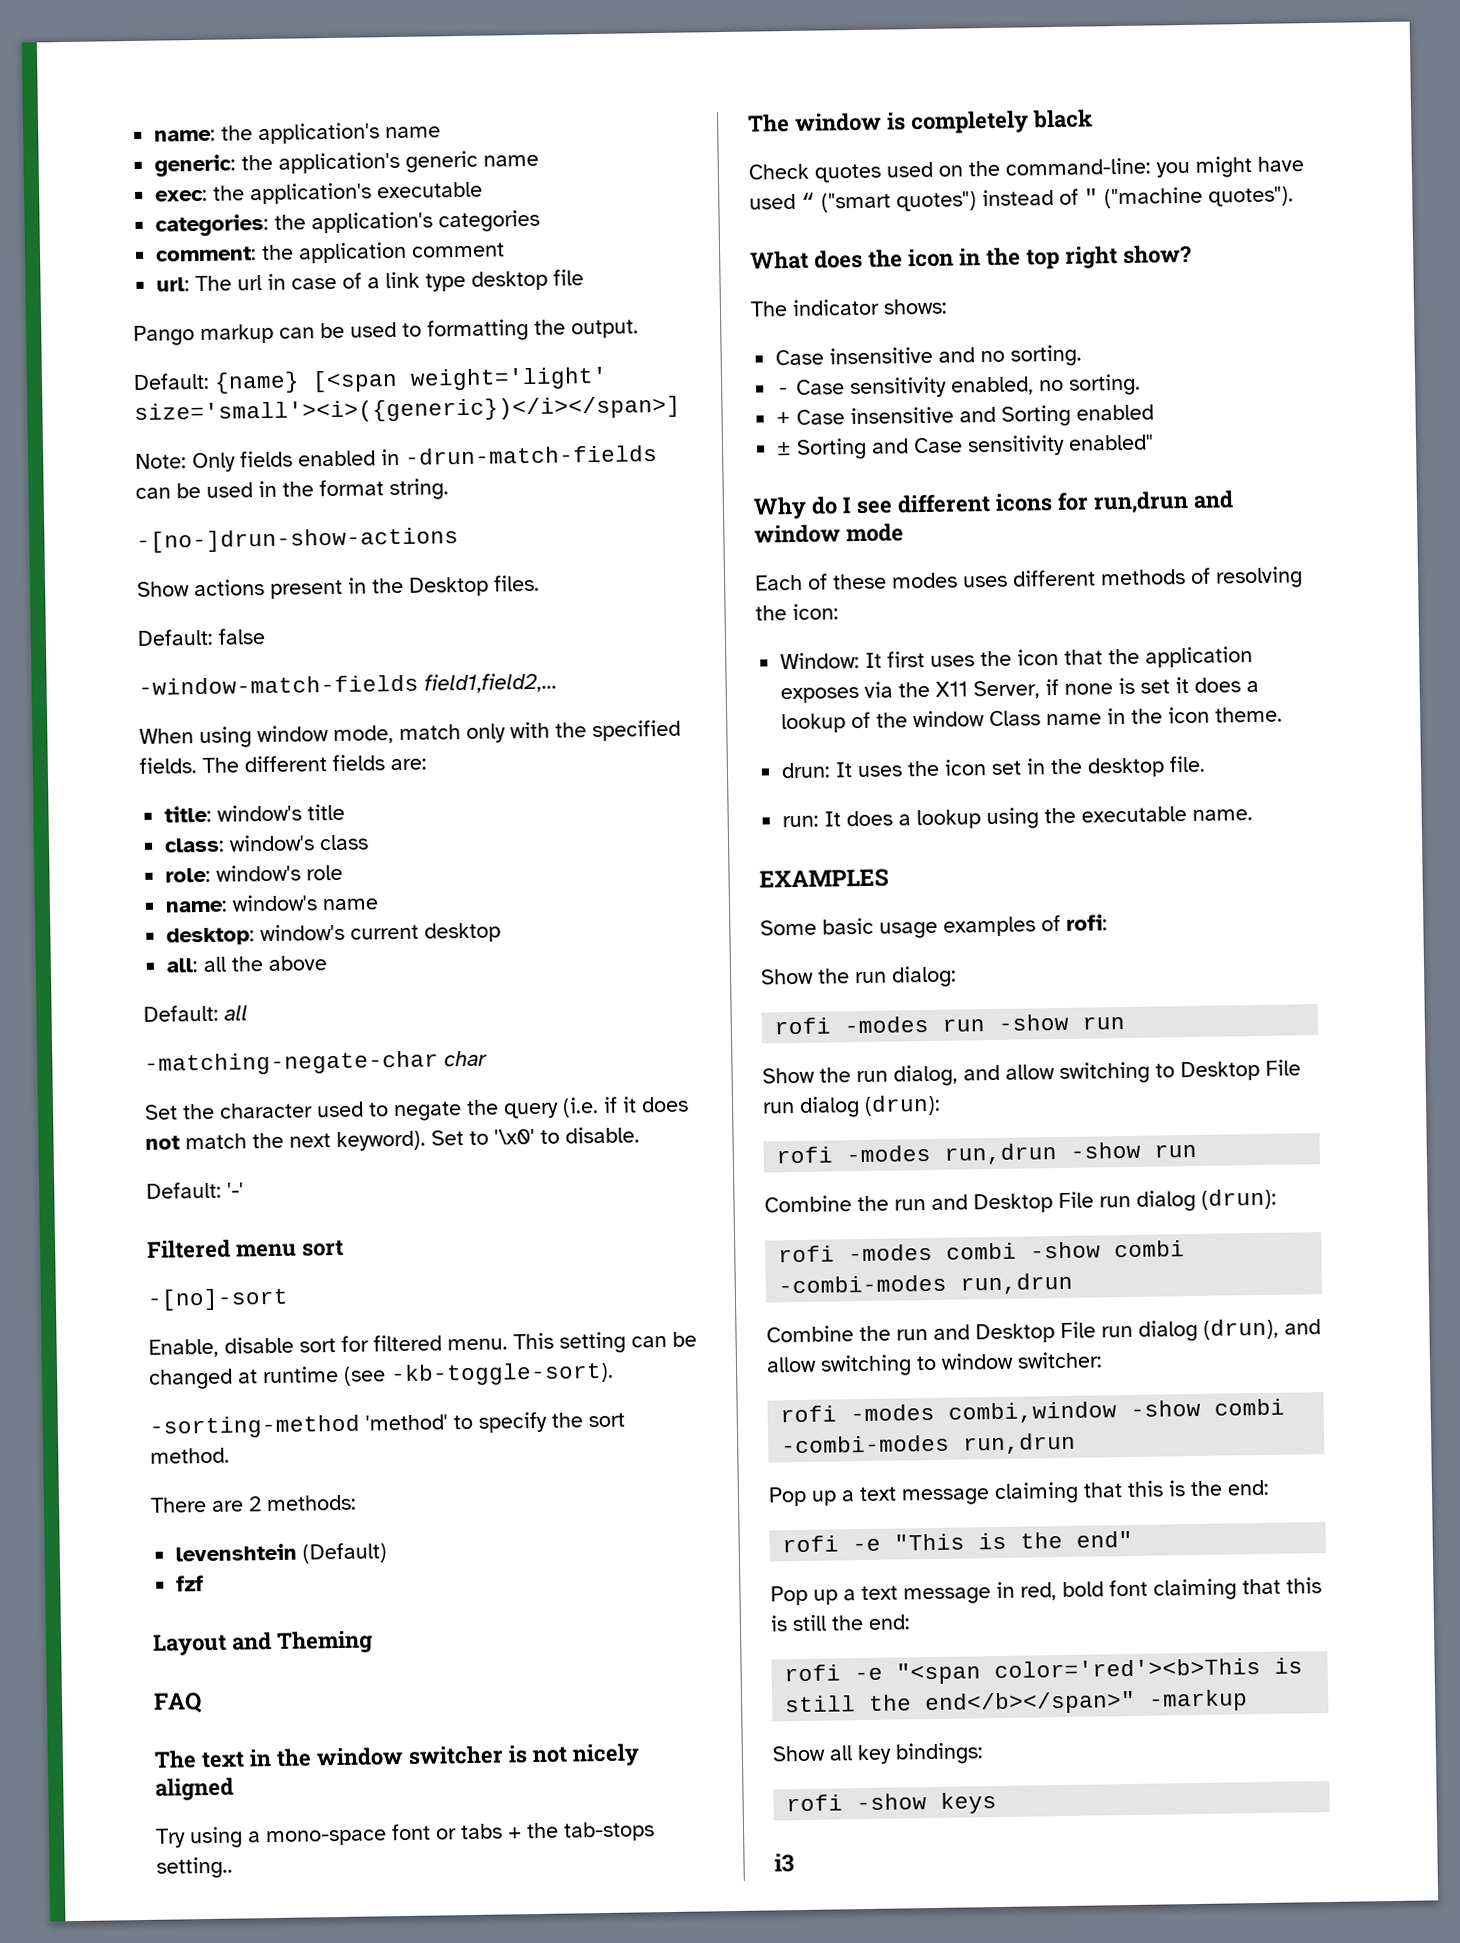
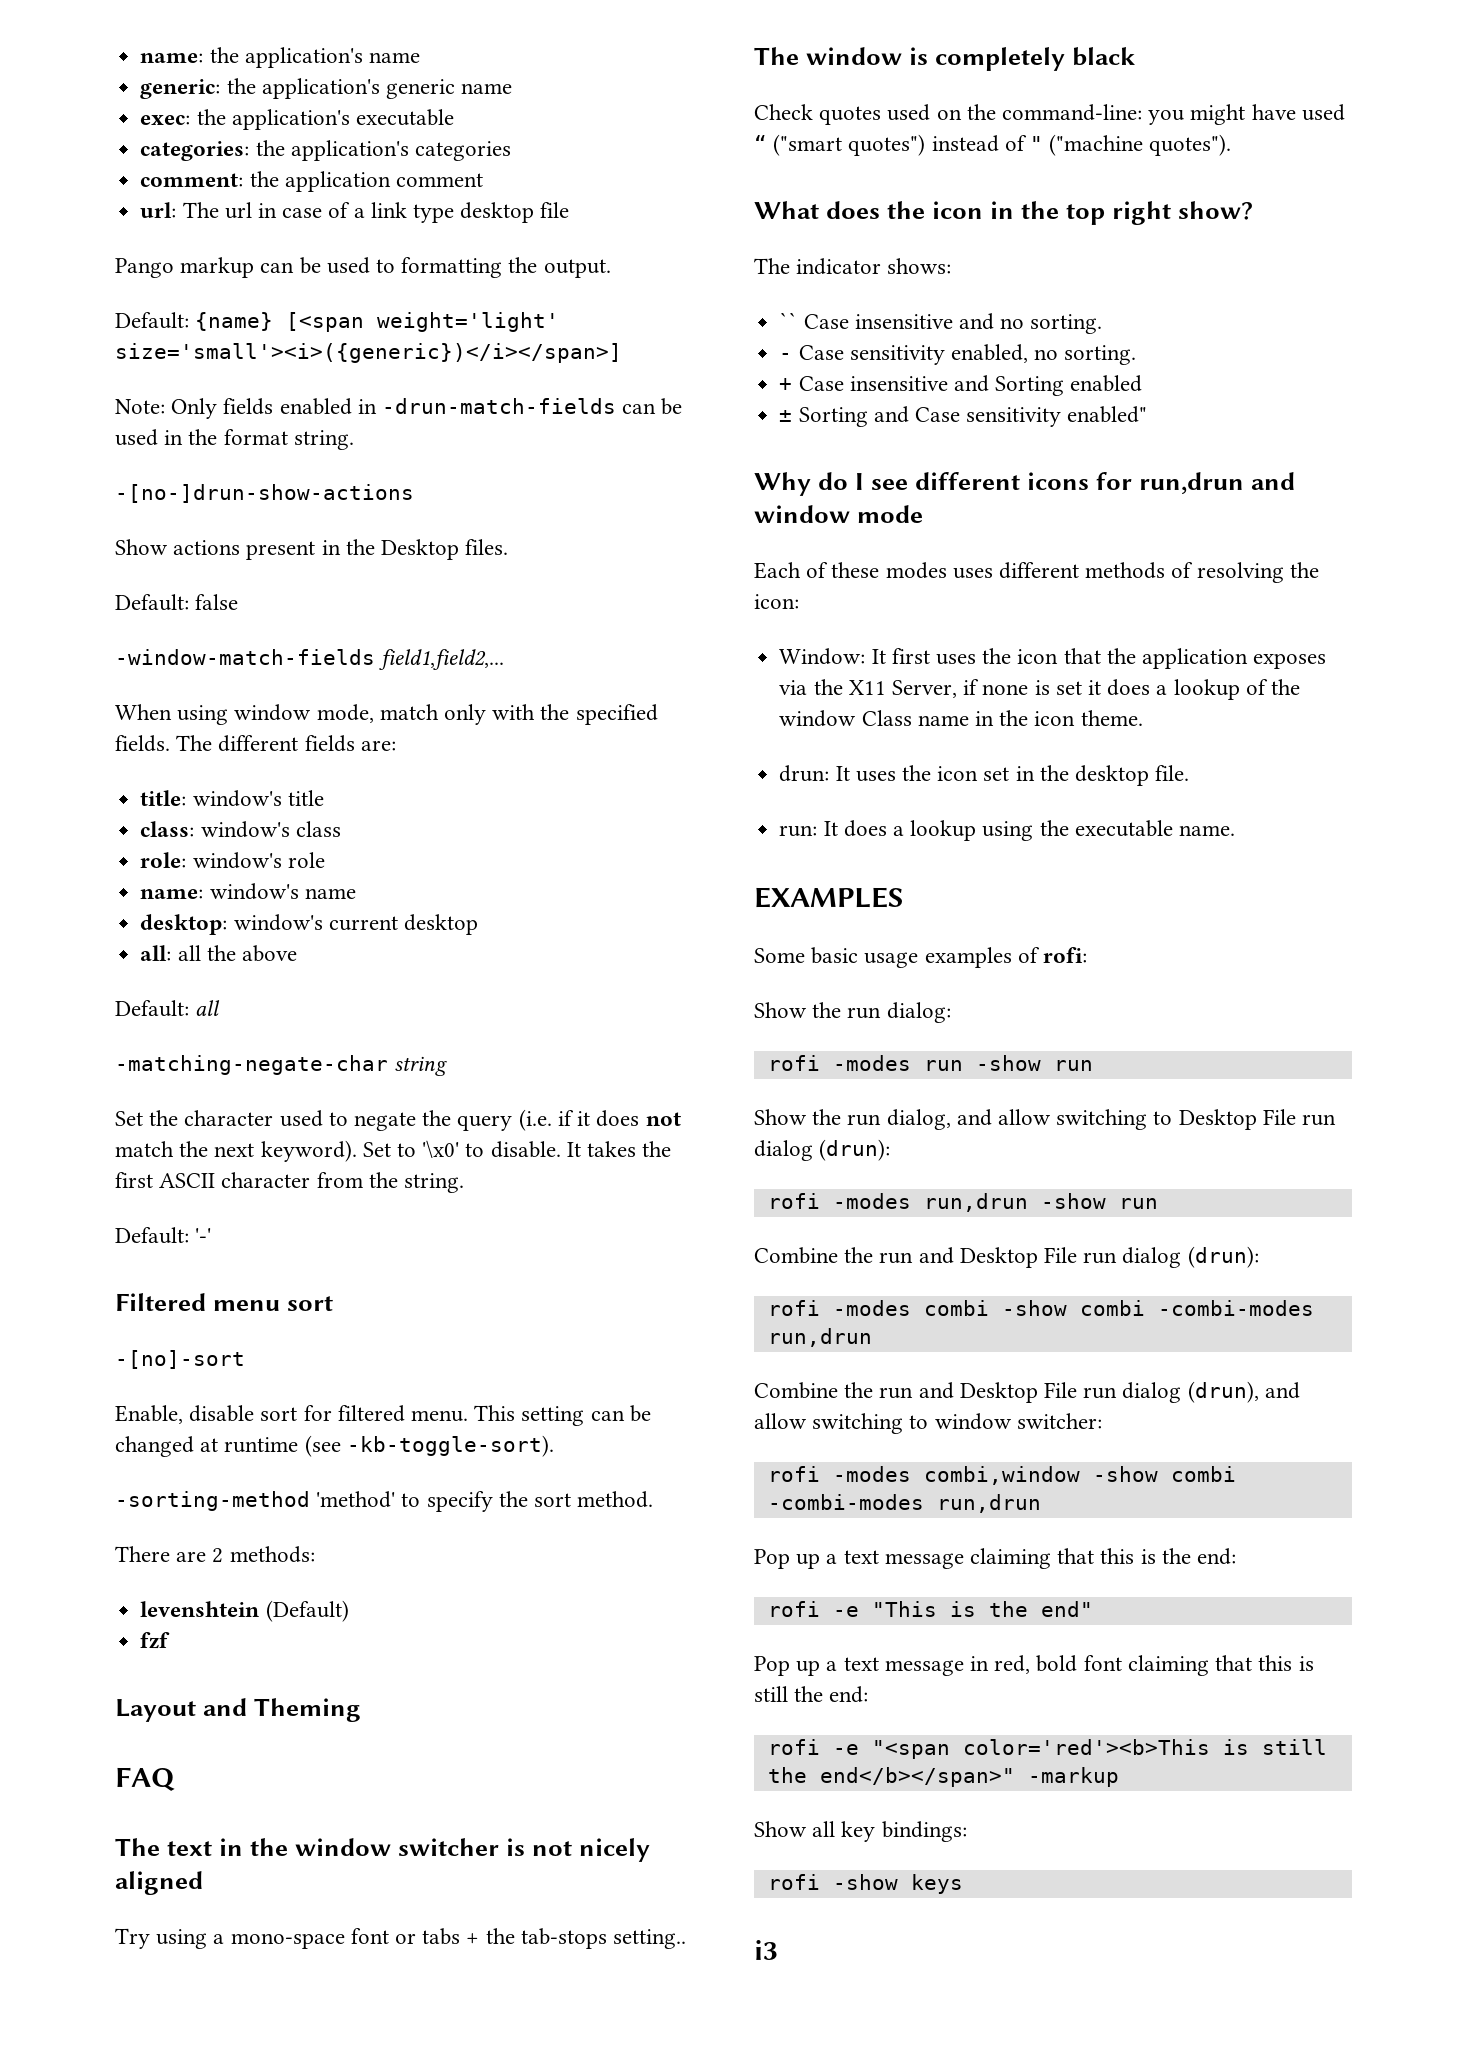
- -matching-negate-char char
+ -matching-negate-char string
+ It takes the first ASCII character from the string.
- Case insensitive and no sorting.
+ `` Case insensitive and no sorting.

